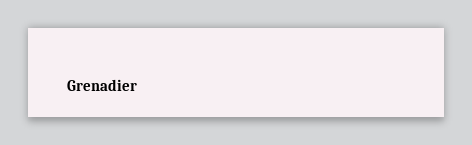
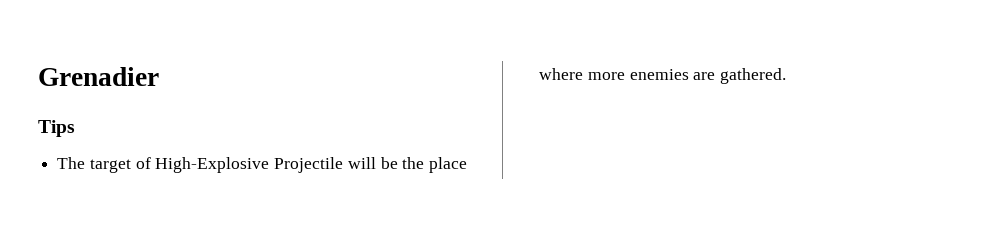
+ Tips
+ The target of High-Explosive Projectile will be the place where more enemies are gathered.

